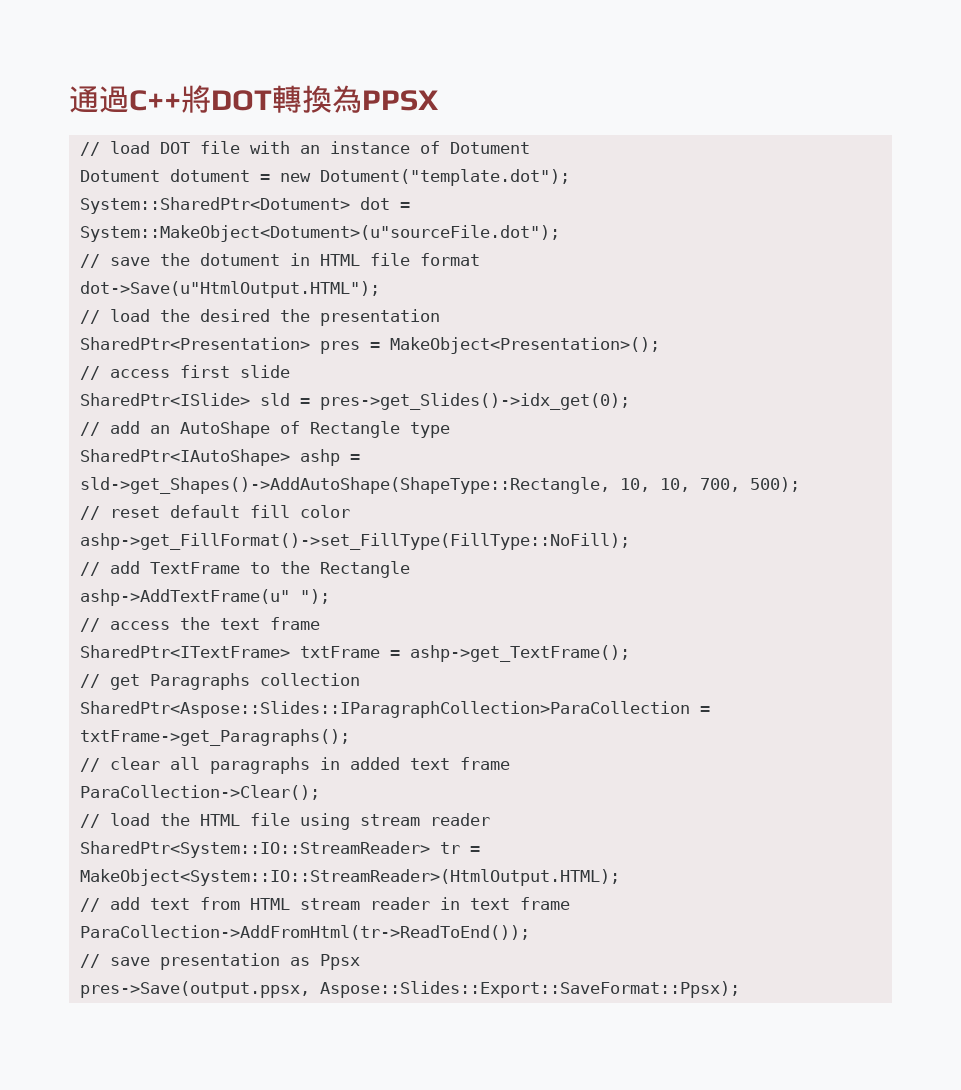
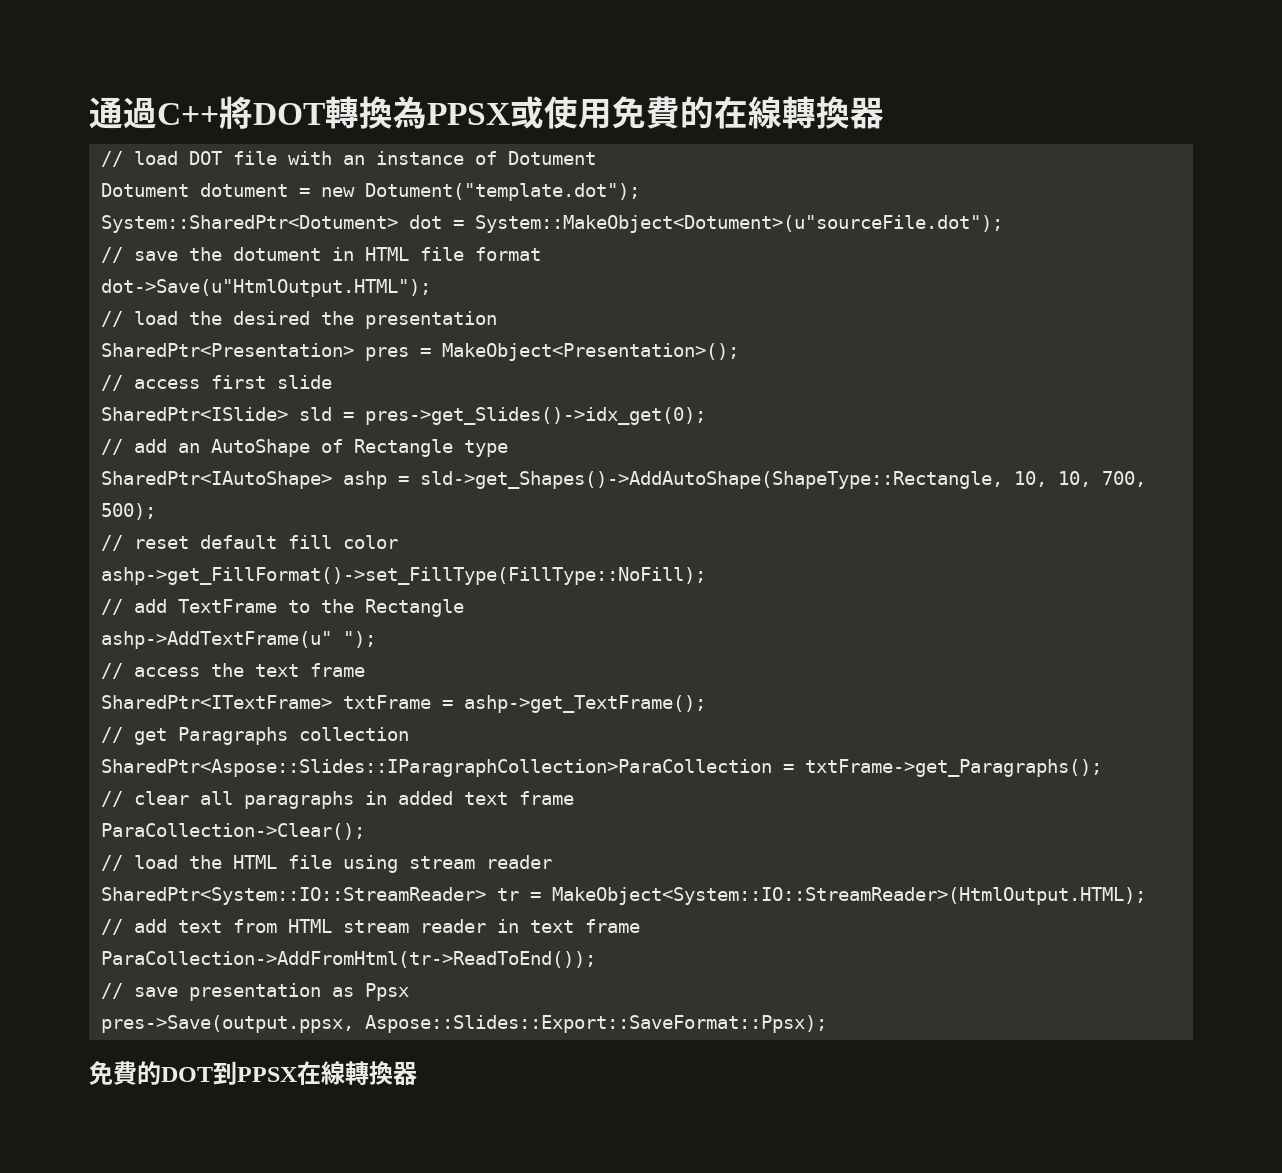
- 通過C++將DOT轉換為PPSX
+ 通過C++將DOT轉換為PPSX或使用免費的在線轉換器
+ 免費的DOT到PPSX在線轉換器

